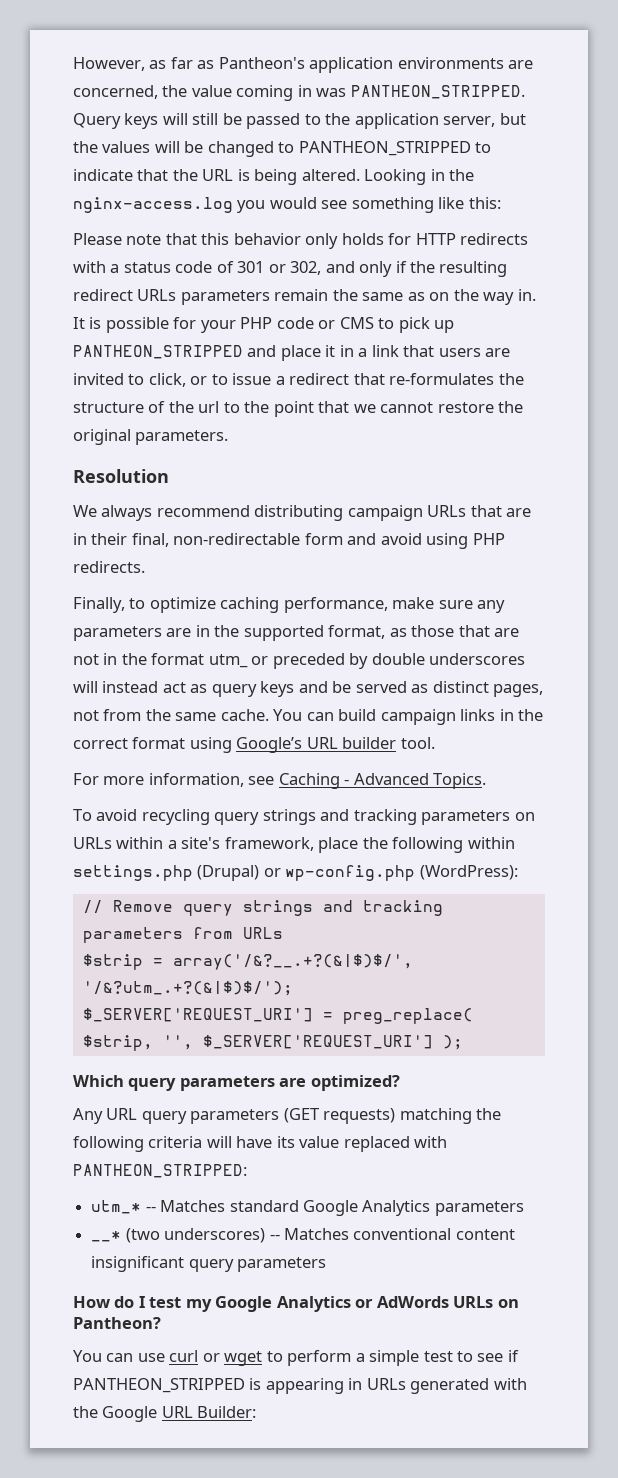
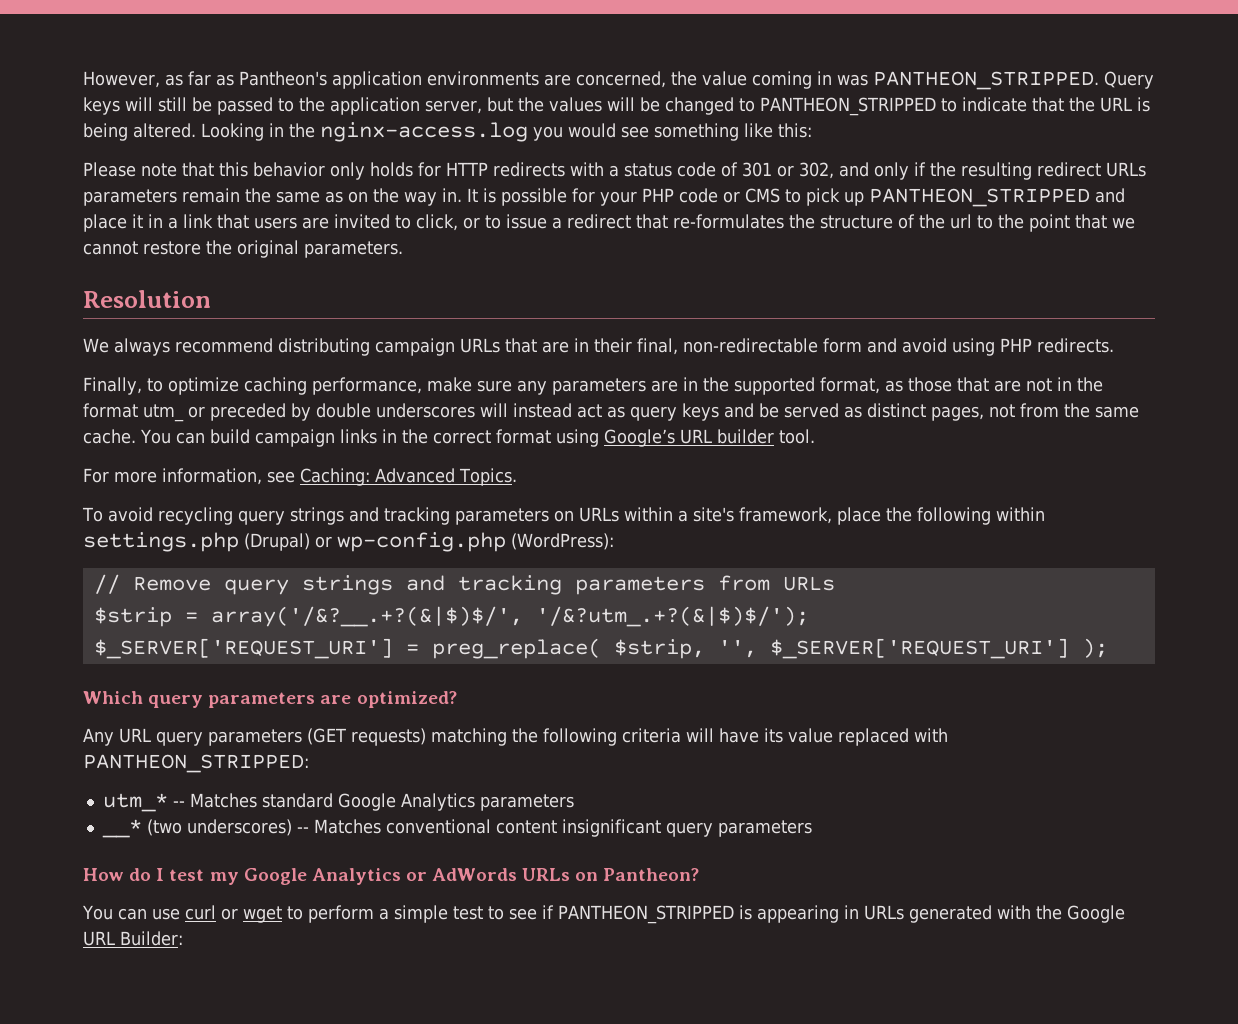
- For more information, see Caching - Advanced Topics.
+ For more information, see Caching: Advanced Topics.

